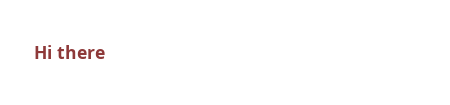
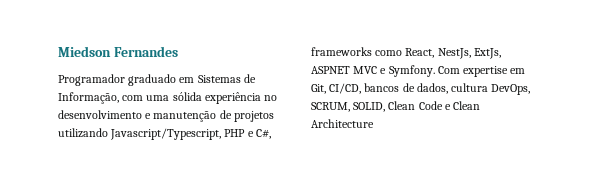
- Hi there
+ Miedson Fernandes
+ Programador graduado em Sistemas de Informação, com uma sólida experiência no desenvolvimento e manutenção de projetos utilizando Javascript/Typescript, PHP e C#, frameworks como React, NestJs, ExtJs, ASPNET MVC e Symfony. Com expertise em Git, CI/CD, bancos de dados, cultura DevOps, SCRUM, SOLID, Clean Code e Clean Architecture

